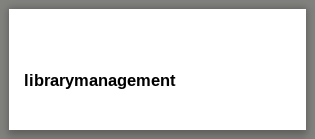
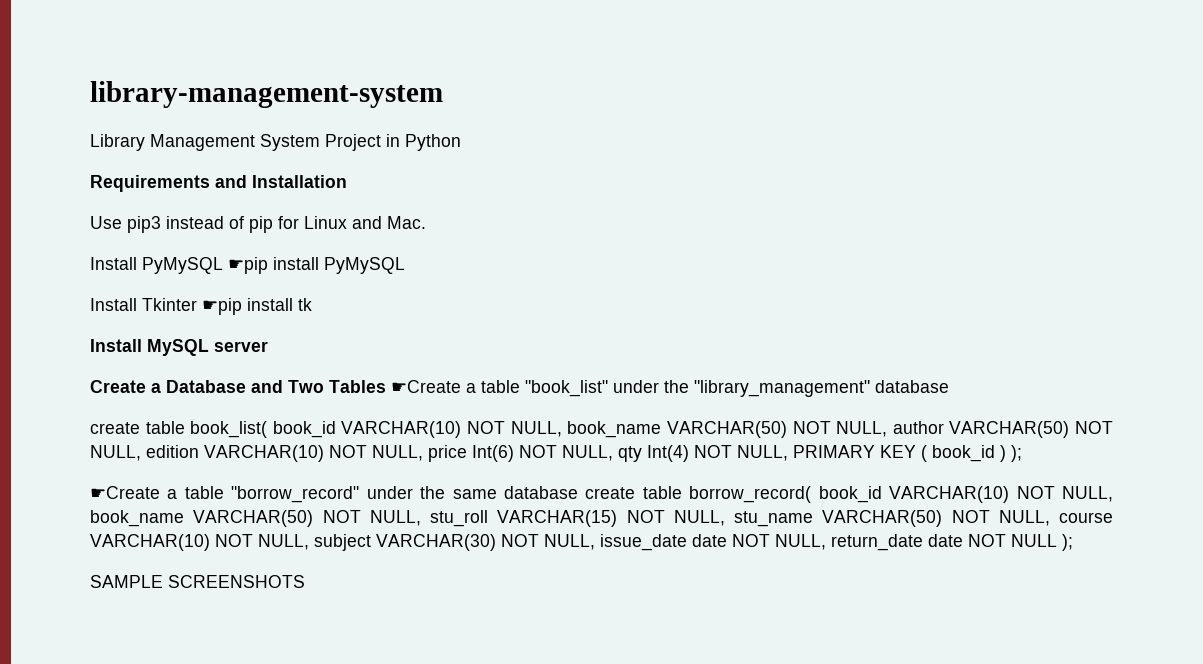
- librarymanagement
+ library-management-system
+ Library Management System Project in Python
+ Requirements and Installation
+ Use pip3 instead of pip for Linux and Mac.
+ Install PyMySQL ☛pip install PyMySQL
+ Install Tkinter ☛pip install tk
+ Install MySQL server
+ Create a Database and Two Tables ☛Create a table "book_list" under the "library_management" database
+ create table book_list( book_id VARCHAR(10) NOT NULL, book_name VARCHAR(50) NOT NULL, author VARCHAR(50) NOT NULL, edition VARCHAR(10) NOT NULL, price Int(6) NOT NULL, qty Int(4) NOT NULL, PRIMARY KEY ( book_id ) );
+ ☛Create a table "borrow_record" under the same database create table borrow_record( book_id VARCHAR(10) NOT NULL, book_name VARCHAR(50) NOT NULL, stu_roll VARCHAR(15) NOT NULL, stu_name VARCHAR(50) NOT NULL, course VARCHAR(10) NOT NULL, subject VARCHAR(30) NOT NULL, issue_date date NOT NULL, return_date date NOT NULL );
+ SAMPLE SCREENSHOTS

